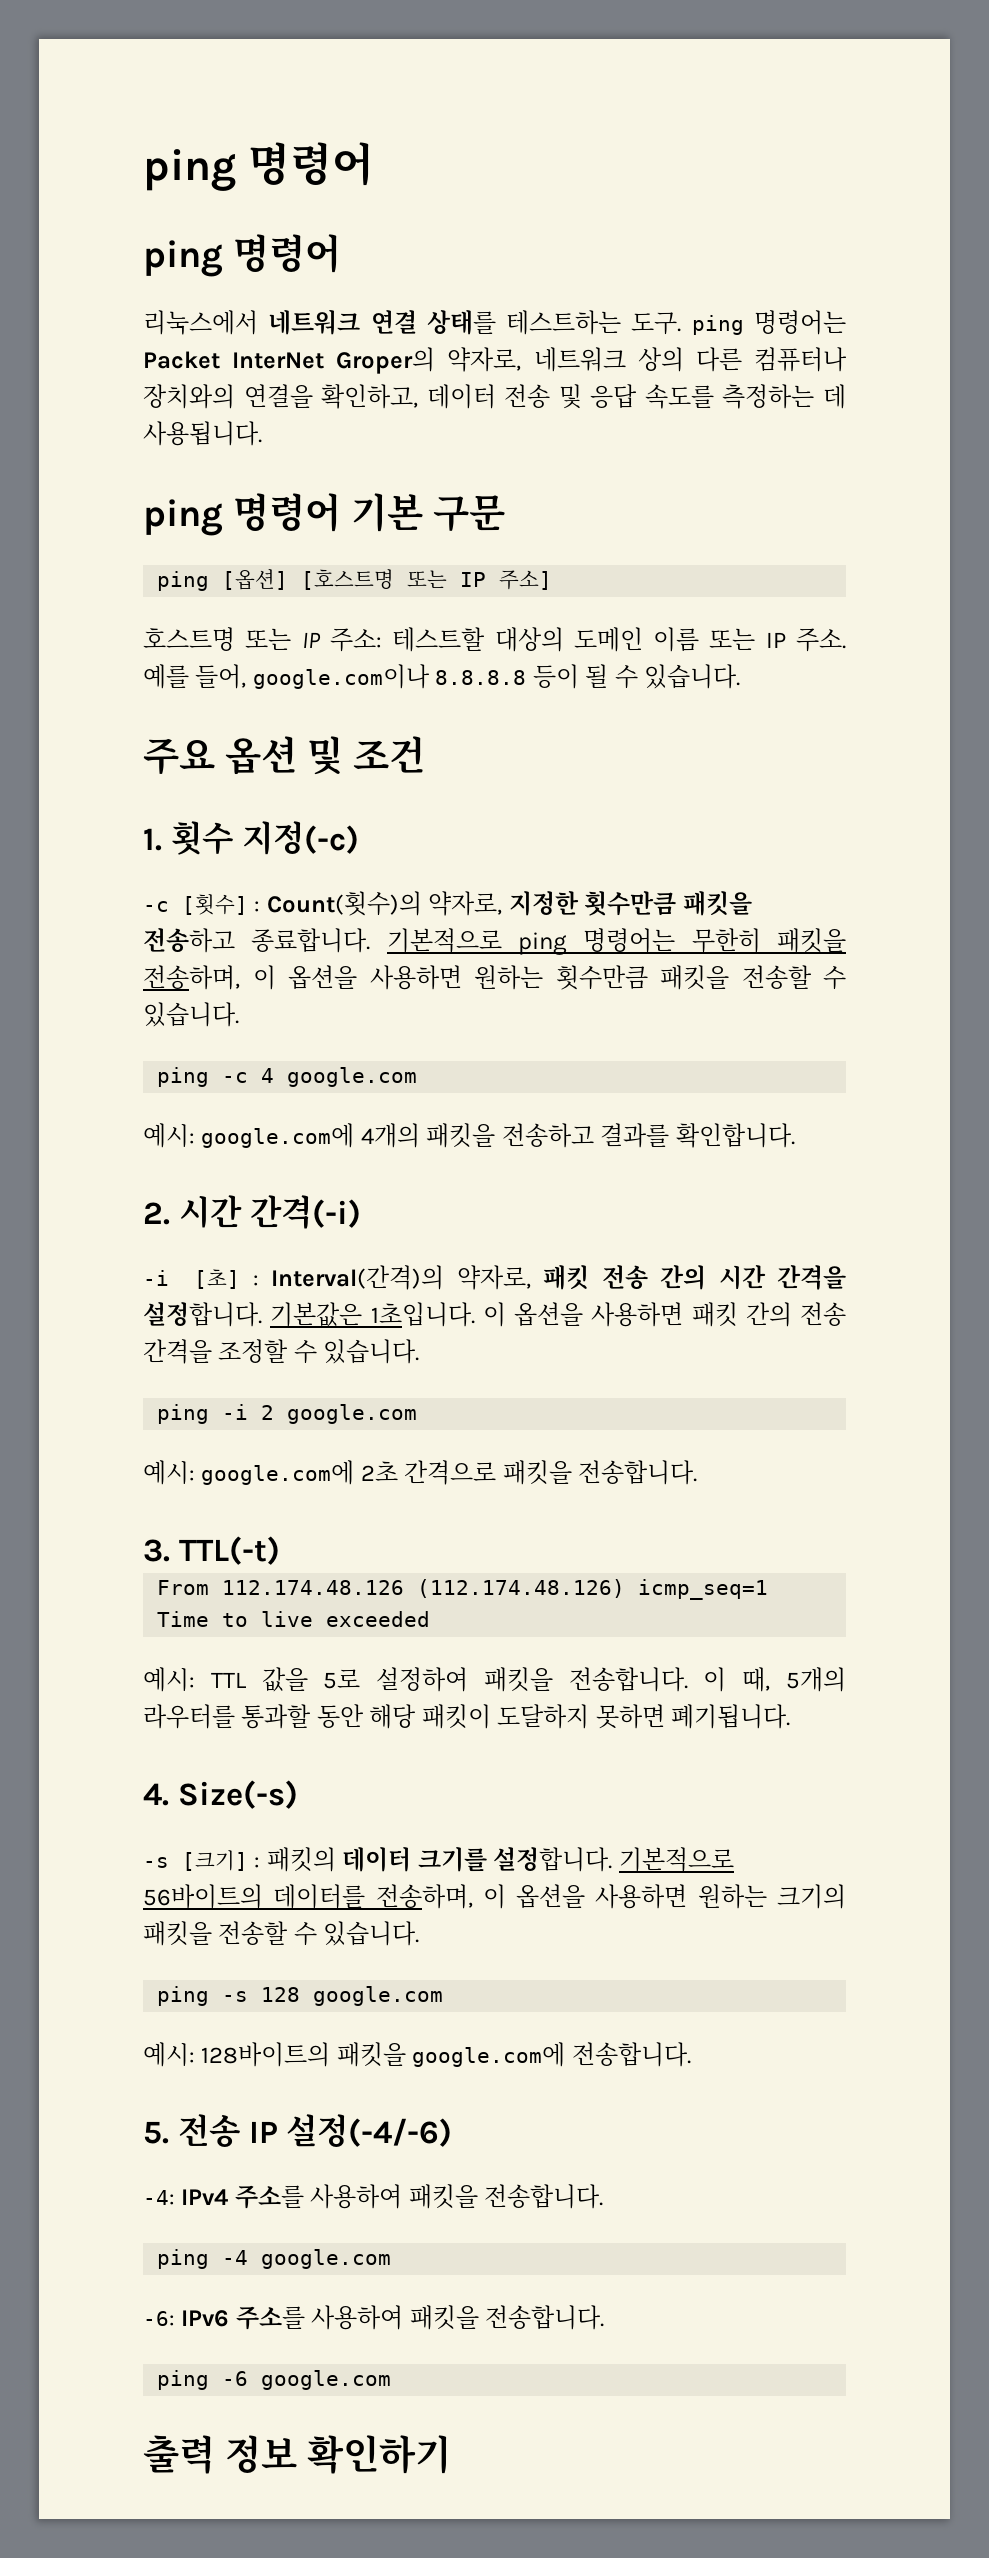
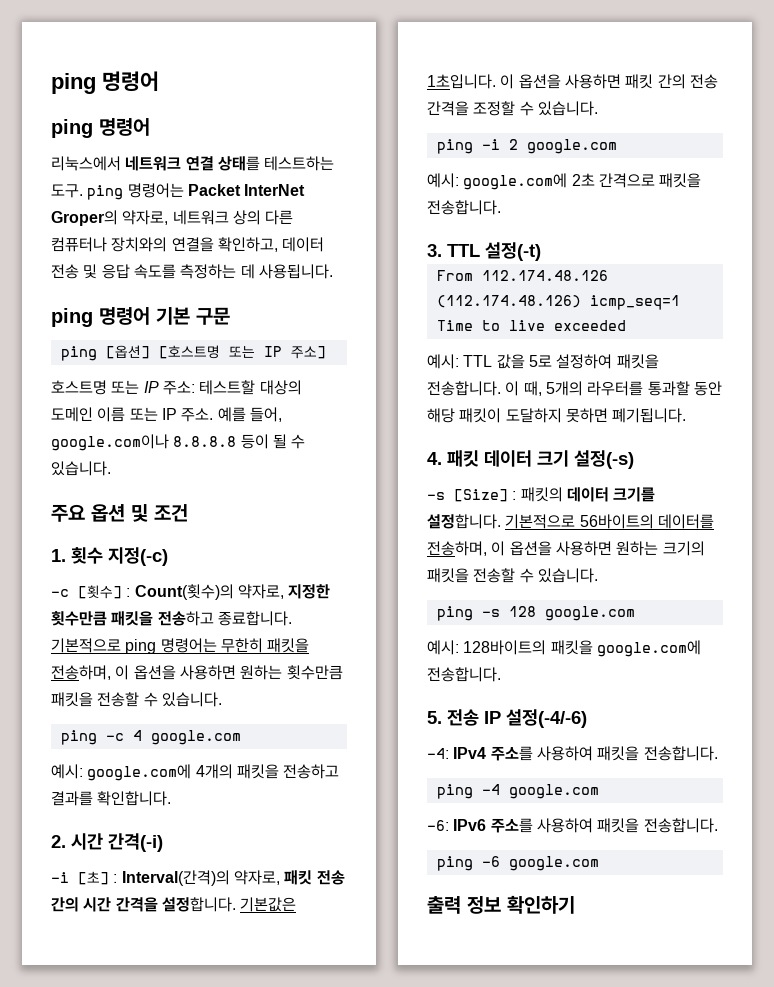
- 3. TTL(-t)
+ 3. TTL 설정(-t)
- 4. Size(-s)
- -s [크기] : 패킷의 데이터 크기를 설정합니다.
+ 4. 패킷 데이터 크기 설정(-s)
+ -s [Size] : 패킷의 데이터 크기를 설정합니다.

